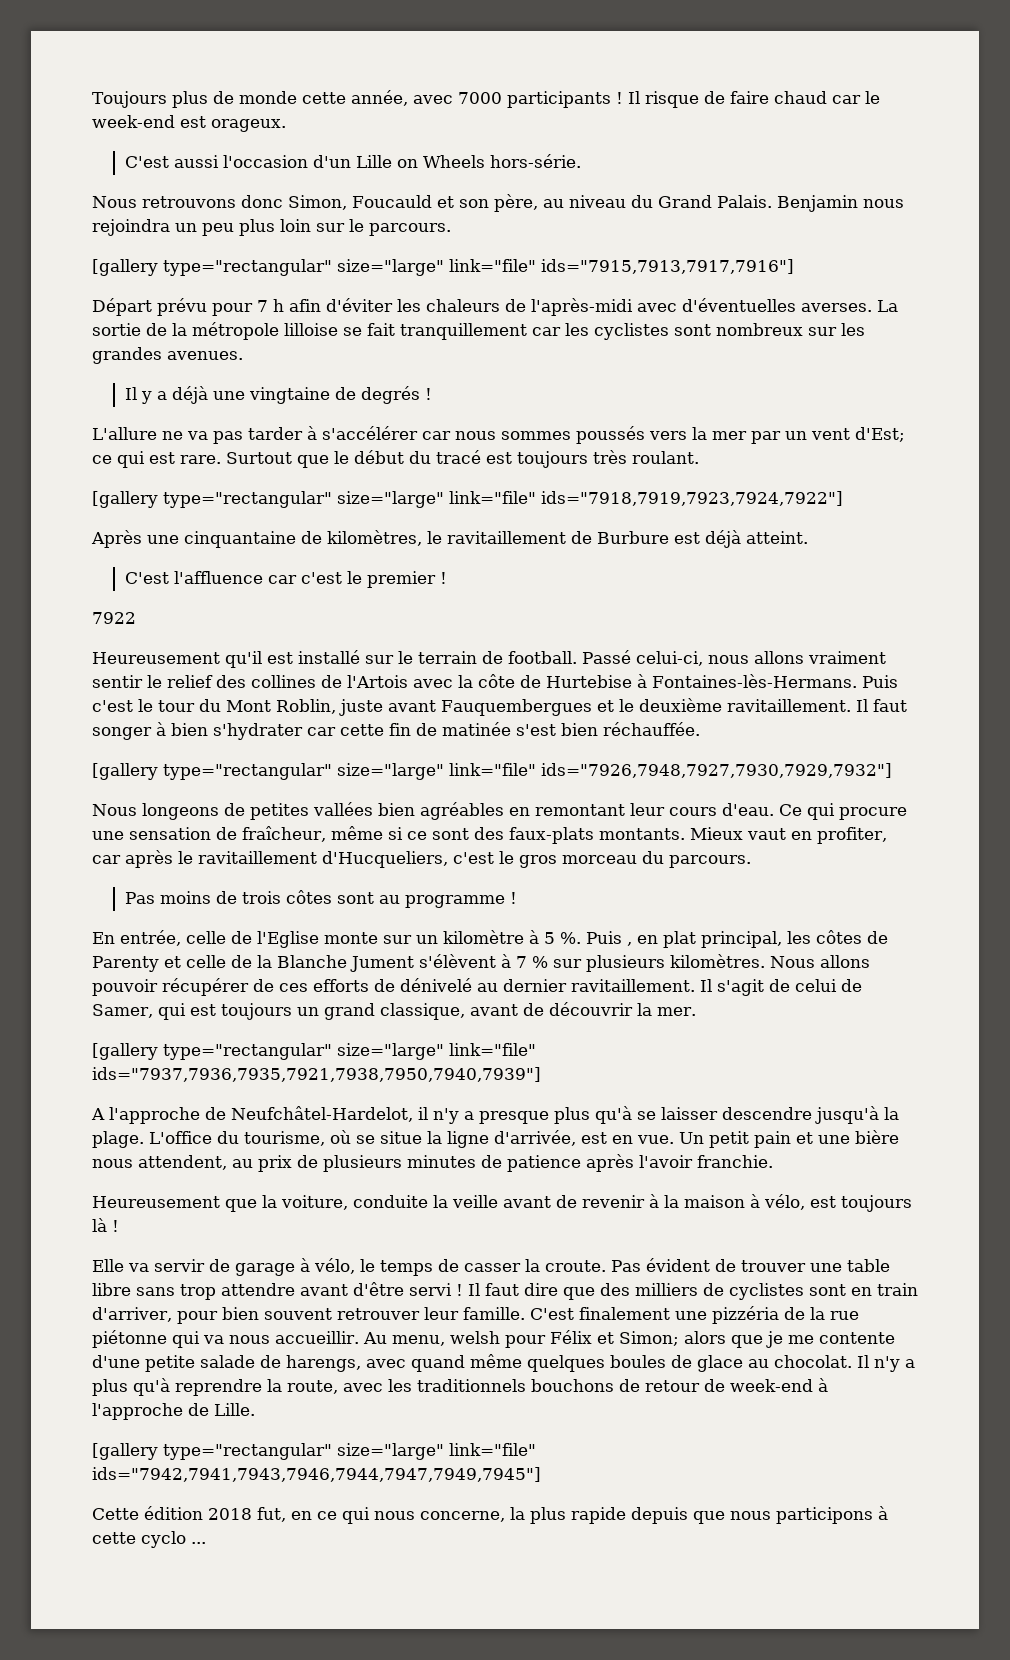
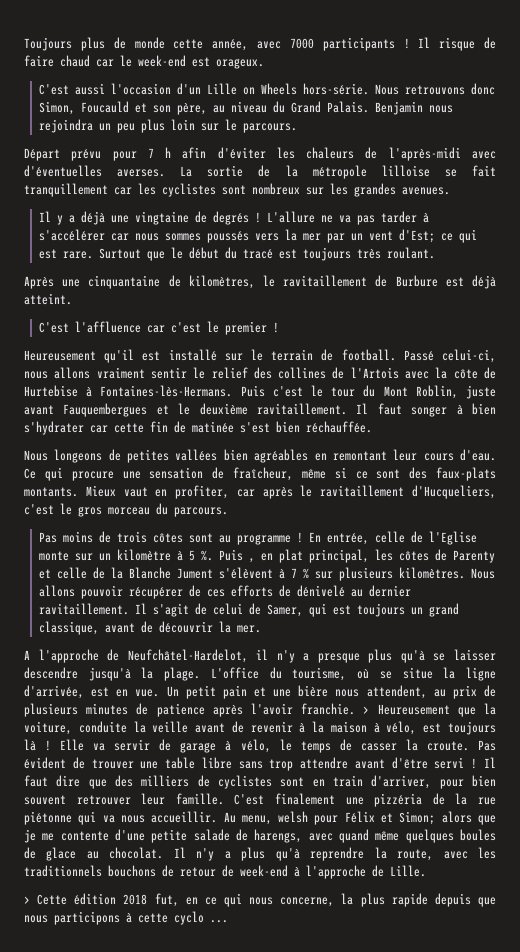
- C'est aussi l'occasion d'un Lille on Wheels hors-série.
- Nous retrouvons donc Simon, Foucauld et son père, au niveau du Grand Palais.
+ C'est aussi l'occasion d'un Lille on Wheels hors-série. Nous retrouvons donc Simon, Foucauld et son père, au niveau du Grand Palais.
- [gallery type="rectangular" size="large" link="file" ids="7915,7913,7917,7916"]
- Il y a déjà une vingtaine de degrés !
- L'allure ne va pas tarder à s'accélérer car nous sommes poussés vers la mer par un vent d'Est; ce qui est rare.
+ Il y a déjà une vingtaine de degrés ! L'allure ne va pas tarder à s'accélérer car nous sommes poussés vers la mer par un vent d'Est; ce qui est rare.
- [gallery type="rectangular" size="large" link="file" ids="7918,7919,7923,7924,7922"]
- 7922
- [gallery type="rectangular" size="large" link="file" ids="7926,7948,7927,7930,7929,7932"]
- Pas moins de trois côtes sont au programme !
- En entrée, celle de l'Eglise monte sur un kilomètre à 5 %.
+ Pas moins de trois côtes sont au programme ! En entrée, celle de l'Eglise monte sur un kilomètre à 5 %.
- [gallery type="rectangular" size="large" link="file" ids="7937,7936,7935,7921,7938,7950,7940,7939"]
- Un petit pain et une bière nous attendent, au prix de plusieurs minutes de patience après l'avoir franchie.
- Heureusement que la voiture, conduite la veille avant de revenir à la maison à vélo, est toujours là !
- Elle va servir de garage à vélo, le temps de casser la croute.
+ Un petit pain et une bière nous attendent, au prix de plusieurs minutes de patience après l'avoir franchie. > Heureusement que la voiture, conduite la veille avant de revenir à la maison à vélo, est toujours là ! Elle va servir de garage à vélo, le temps de casser la croute.
- [gallery type="rectangular" size="large" link="file" ids="7942,7941,7943,7946,7944,7947,7949,7945"]
- Cette édition 2018 fut, en ce qui nous concerne, la plus rapide depuis que nous participons à cette cyclo ...
+ > Cette édition 2018 fut, en ce qui nous concerne, la plus rapide depuis que nous participons à cette cyclo ...

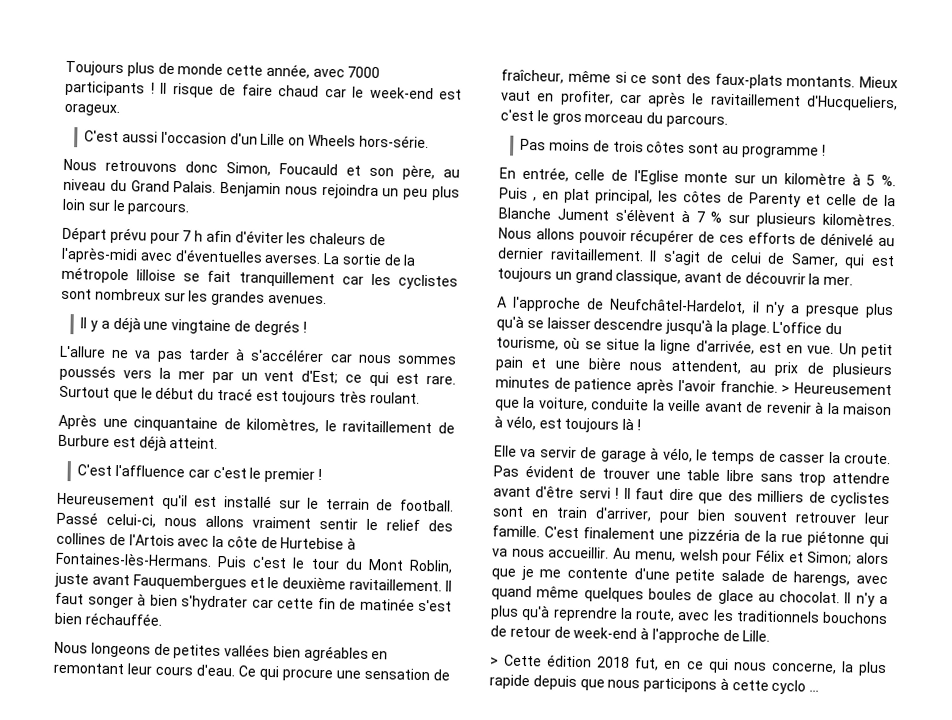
- C'est aussi l'occasion d'un Lille on Wheels hors-série. Nous retrouvons donc Simon, Foucauld et son père, au niveau du Grand Palais.
+ C'est aussi l'occasion d'un Lille on Wheels hors-série.
+ Nous retrouvons donc Simon, Foucauld et son père, au niveau du Grand Palais.
- Il y a déjà une vingtaine de degrés ! L'allure ne va pas tarder à s'accélérer car nous sommes poussés vers la mer par un vent d'Est; ce qui est rare.
+ Il y a déjà une vingtaine de degrés !
+ L'allure ne va pas tarder à s'accélérer car nous sommes poussés vers la mer par un vent d'Est; ce qui est rare.
- Pas moins de trois côtes sont au programme ! En entrée, celle de l'Eglise monte sur un kilomètre à 5 %.
+ Pas moins de trois côtes sont au programme !
+ En entrée, celle de l'Eglise monte sur un kilomètre à 5 %.
- > Heureusement que la voiture, conduite la veille avant de revenir à la maison à vélo, est toujours là ! Elle va servir de garage à vélo, le temps de casser la croute.
+ > Heureusement que la voiture, conduite la veille avant de revenir à la maison à vélo, est toujours là !
+ Elle va servir de garage à vélo, le temps de casser la croute.

